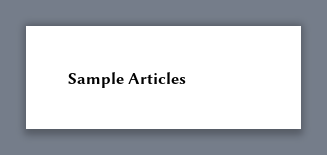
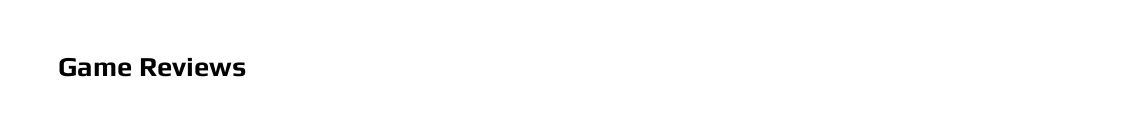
- Sample Articles
+ Game Reviews

